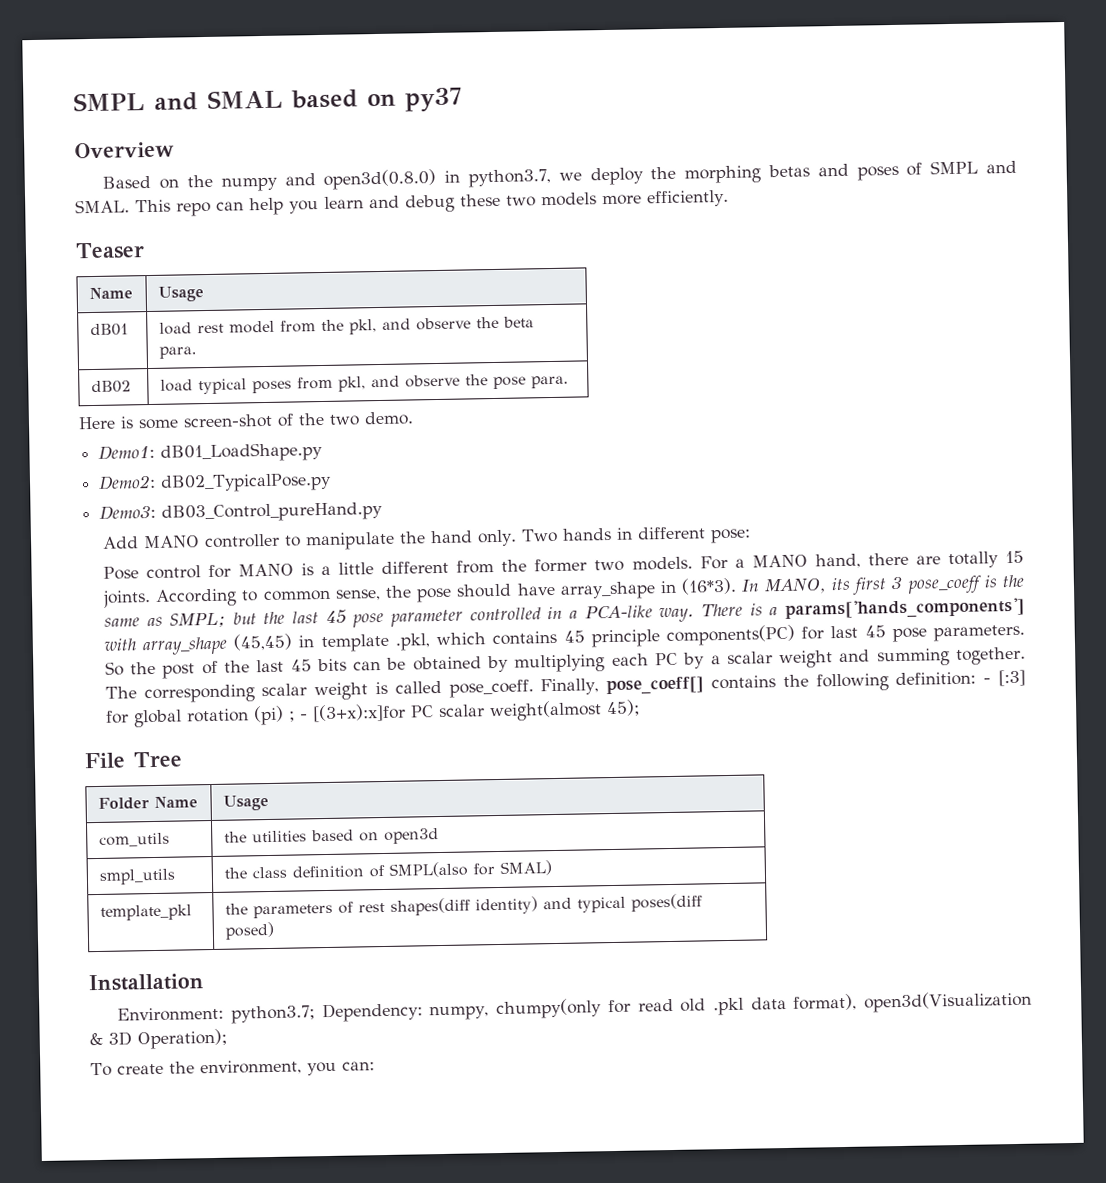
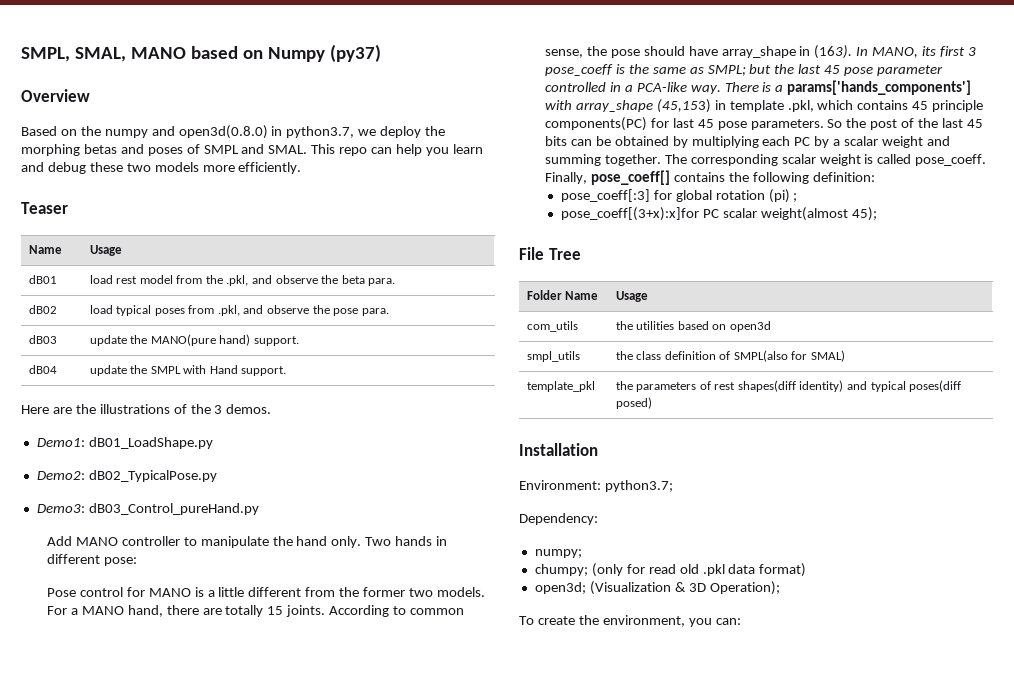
- SMPL and SMAL based on py37
+ SMPL, SMAL, MANO based on Numpy (py37)
- dB01 | load rest model from the pkl, and observe the beta para.
+ dB01 | load rest model from the .pkl, and observe the beta para.
- dB02 | load typical poses from pkl, and observe the pose para.
+ dB02 | load typical poses from .pkl, and observe the pose para.
- Here is some screen-shot of the two demo.
+ dB03 | update the MANO(pure hand) support.
+ dB04 | update the SMPL with Hand support.
+ Here are the illustrations of the 3 demos.
- According to common sense, the pose should have array_shape in (16*3).
+ According to common sense, the pose should have array_shape in (163).
- There is a params['hands_components'] with array_shape (45,45) in template .pkl, which contains 45 principle components(PC) for last 45 pose parameters.
+ There is a params['hands_components'] with array_shape (45,153) in template .pkl, which contains 45 principle components(PC) for last 45 pose parameters.
- Finally, pose_coeff[] contains the following definition: - [:3] for global rotation (pi) ; - [(3+x):x]for PC scalar weight(almost 45);
+ Finally, pose_coeff[] contains the following definition:
+ pose_coeff[:3] for global rotation (pi) ;
+ pose_coeff[(3+x):x]for PC scalar weight(almost 45);
- Environment: python3.7; Dependency: numpy, chumpy(only for read old .pkl data format), open3d(Visualization & 3D Operation);
+ Environment: python3.7;
+ Dependency:
+ numpy;
+ chumpy; (only for read old .pkl data format)
+ open3d; (Visualization & 3D Operation);

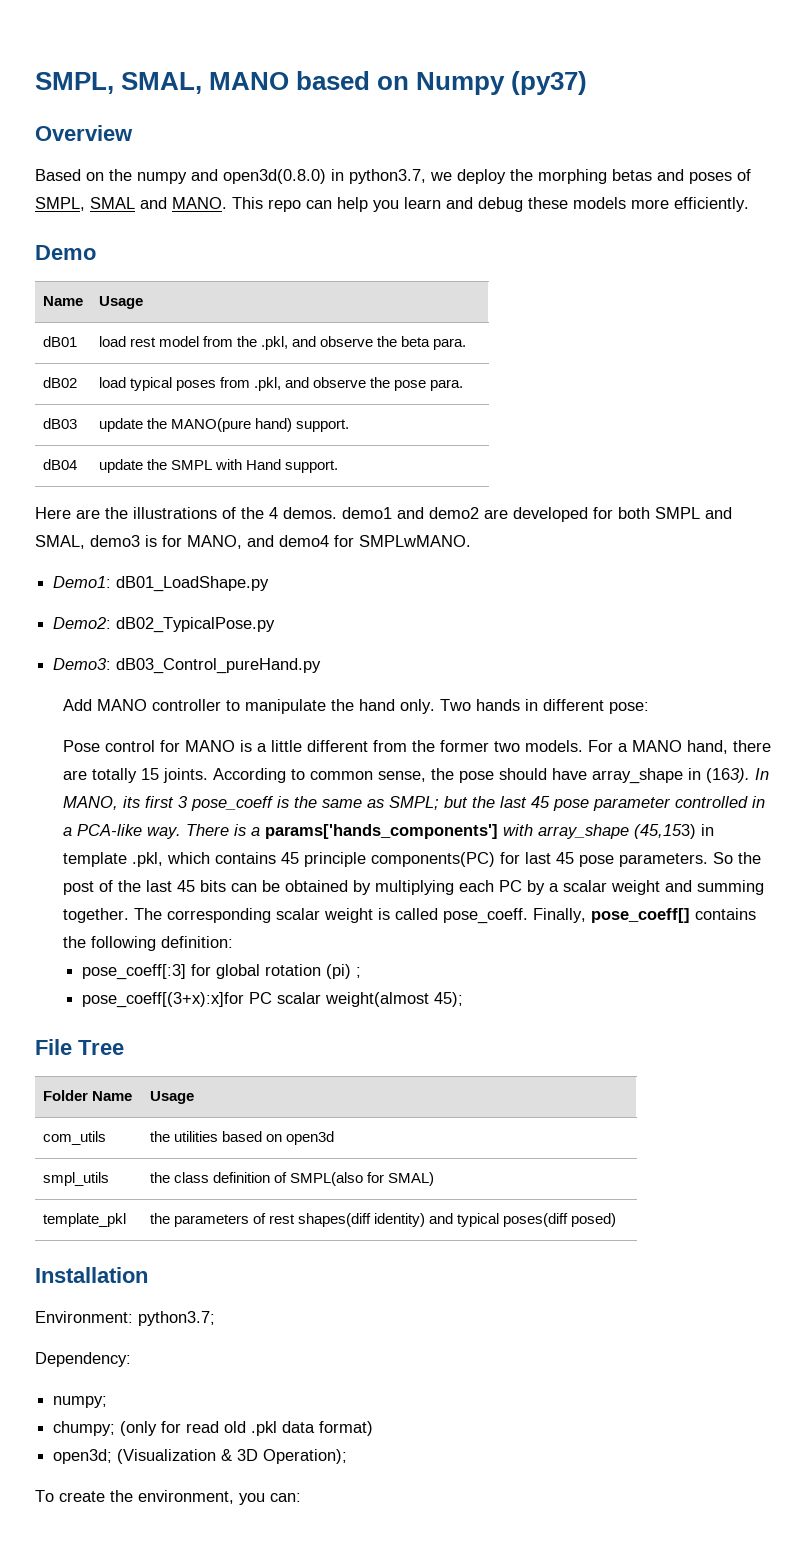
- Based on the numpy and open3d(0.8.0) in python3.7, we deploy the morphing betas and poses of SMPL and SMAL.
+ Based on the numpy and open3d(0.8.0) in python3.7, we deploy the morphing betas and poses of SMPL, SMAL and MANO.
- This repo can help you learn and debug these two models more efficiently.
+ This repo can help you learn and debug these models more efficiently.
- Teaser
+ Demo
- Here are the illustrations of the 3 demos.
+ Here are the illustrations of the 4 demos. demo1 and demo2 are developed for both SMPL and SMAL, demo3 is for MANO, and demo4 for SMPLwMANO.

